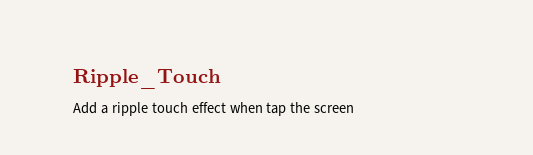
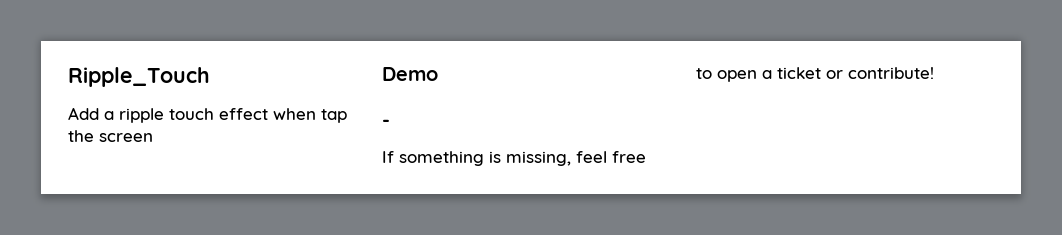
+ Demo
+ -
+ If something is missing, feel free to open a ticket or contribute!

